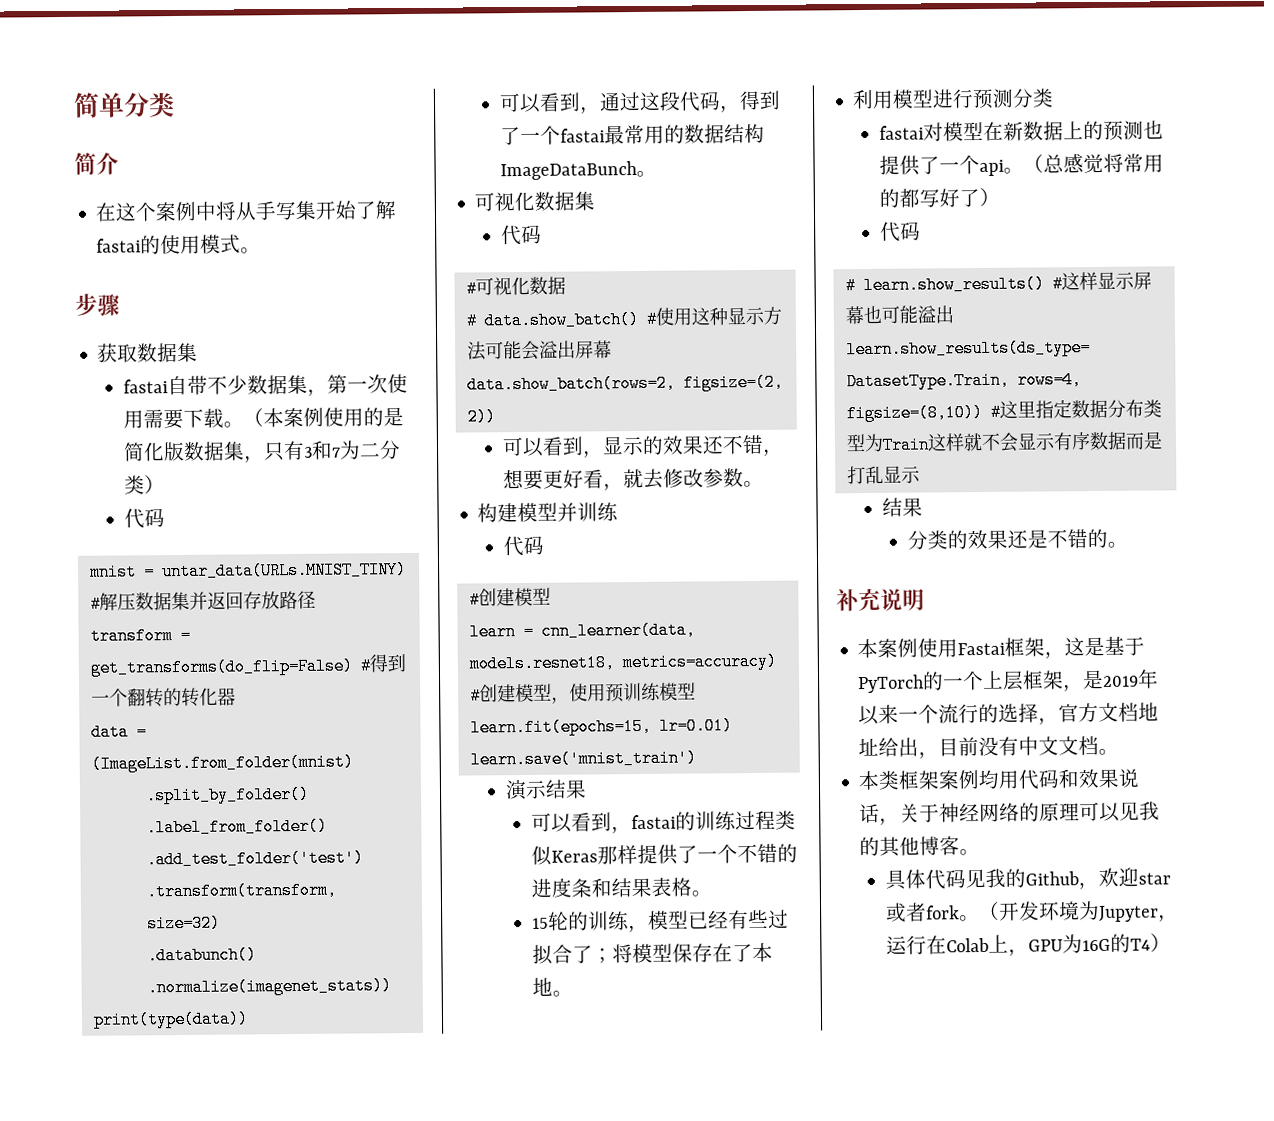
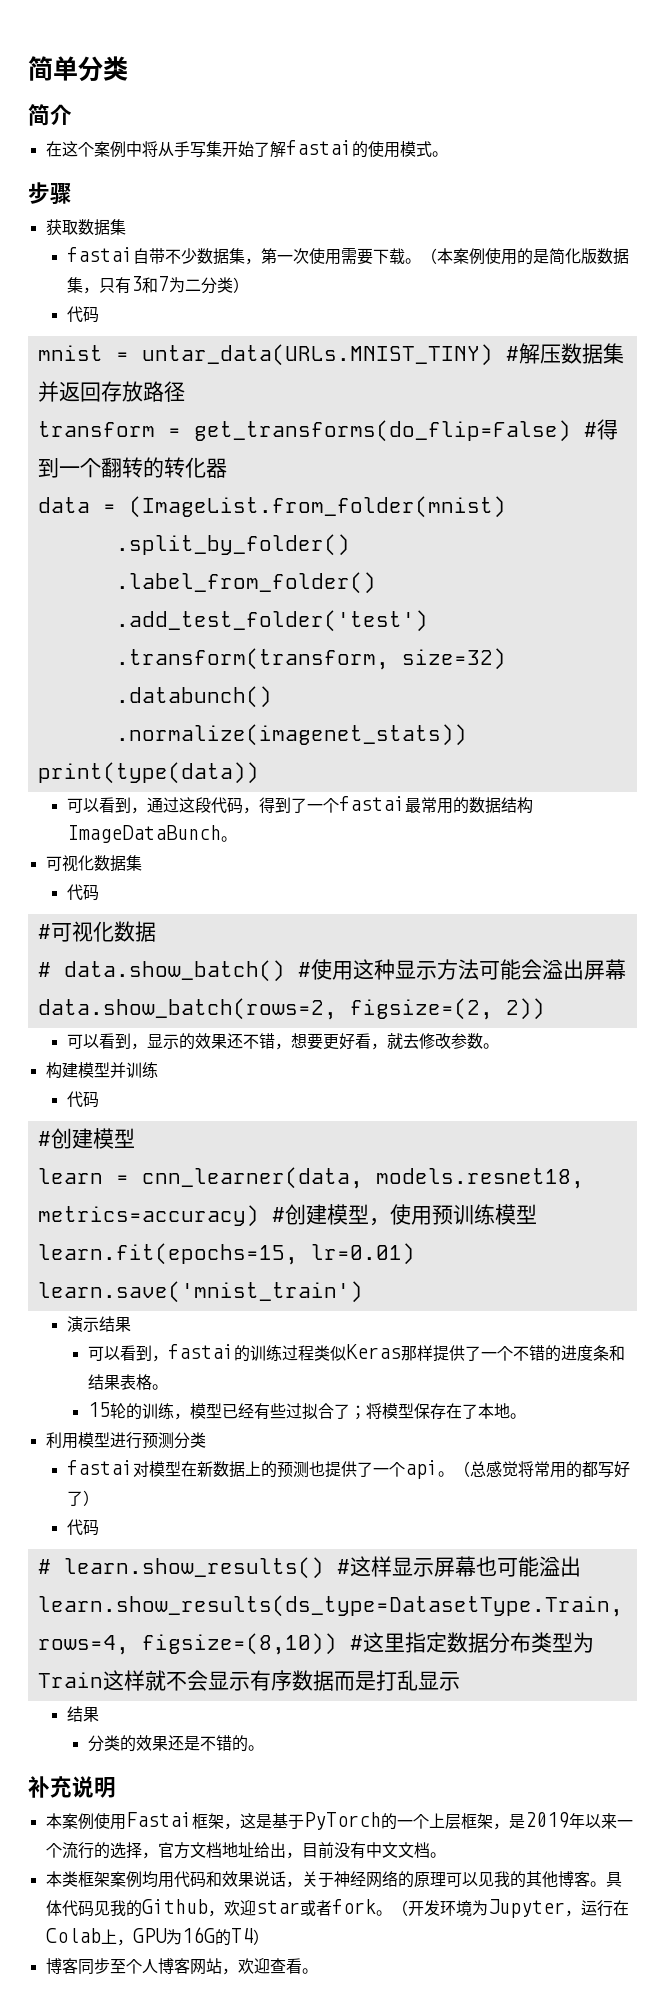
- 本类框架案例均用代码和效果说话，关于神经网络的原理可以见我的其他博客。
- 具体代码见我的Github，欢迎star或者fork。
+ 本类框架案例均用代码和效果说话，关于神经网络的原理可以见我的其他博客。具体代码见我的Github，欢迎star或者fork。
+ 博客同步至个人博客网站，欢迎查看。

